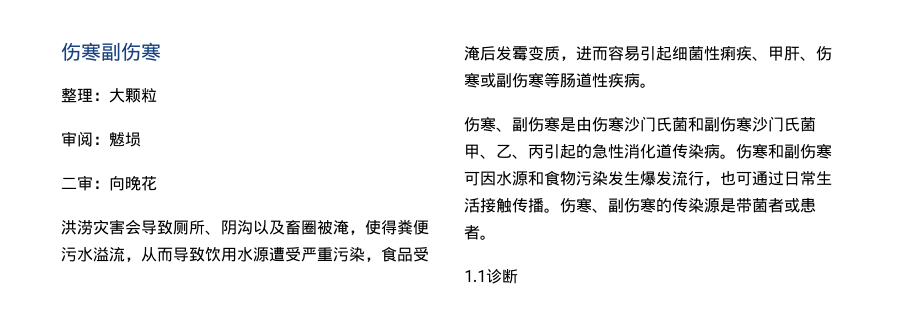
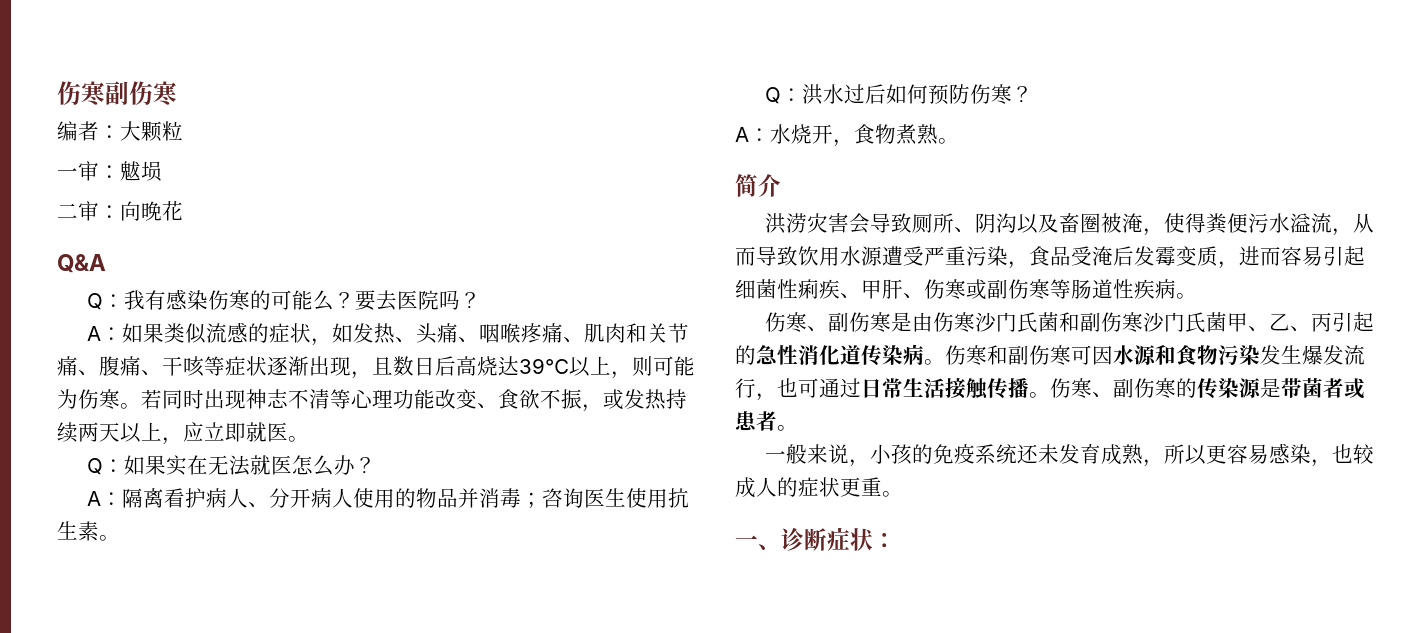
- 整理：大颗粒
+ 编者：大颗粒
- 审阅：魃埙
+ 一审：魃埙
+ Q&A
+ Q：我有感染伤寒的可能么？要去医院吗？
+ A：如果类似流感的症状，如发热、头痛、咽喉疼痛、肌肉和关节痛、腹痛、干咳等症状逐渐出现，且数日后高烧达39℃以上，则可能为伤寒。若同时出现神志不清等心理功能改变、食欲不振，或发热持续两天以上，应立即就医。
+ Q：如果实在无法就医怎么办？
+ A：隔离看护病人、分开病人使用的物品并消毒；咨询医生使用抗生素。
+ Q：洪水过后如何预防伤寒？
+ A：水烧开，食物煮熟。
+ 简介
- 1.1诊断
+ 一般来说，小孩的免疫系统还未发育成熟，所以更容易感染，也较成人的症状更重。
+ 一、诊断症状：

